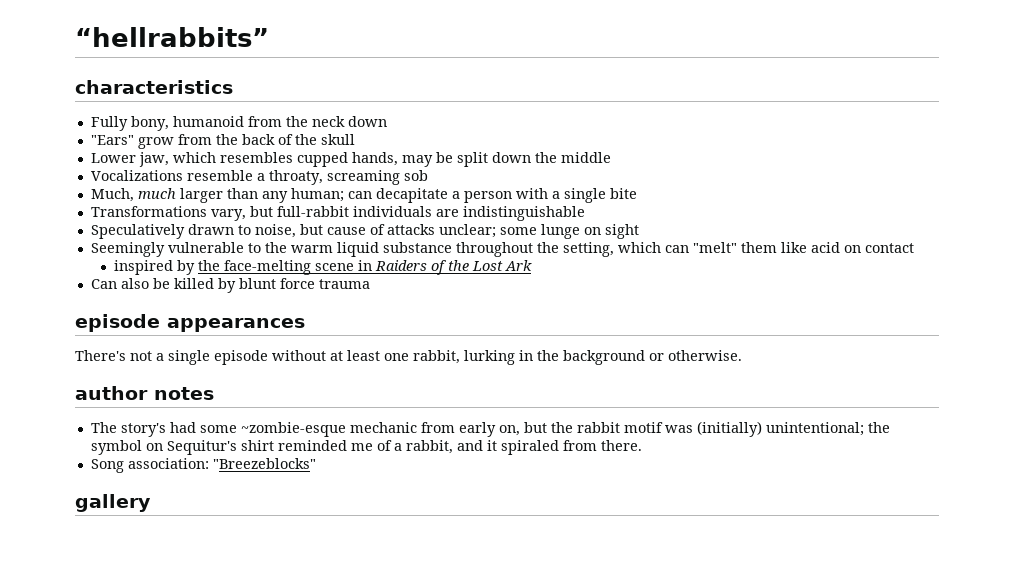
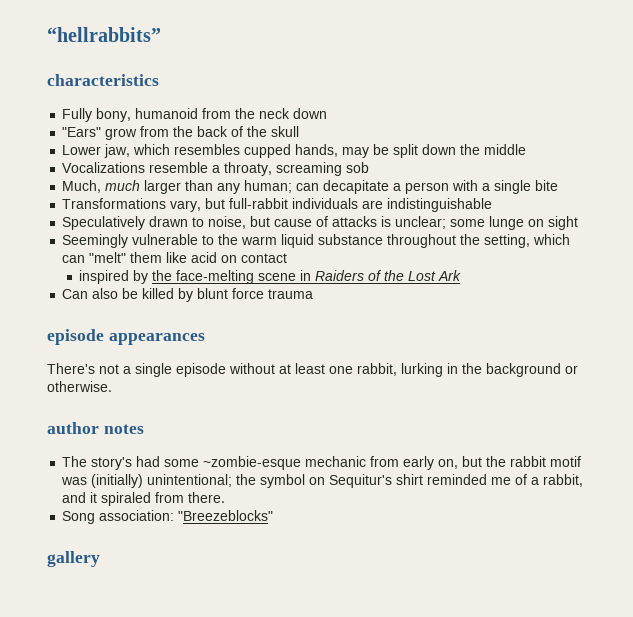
- Speculatively drawn to noise, but cause of attacks unclear; some lunge on sight
+ Speculatively drawn to noise, but cause of attacks is unclear; some lunge on sight

